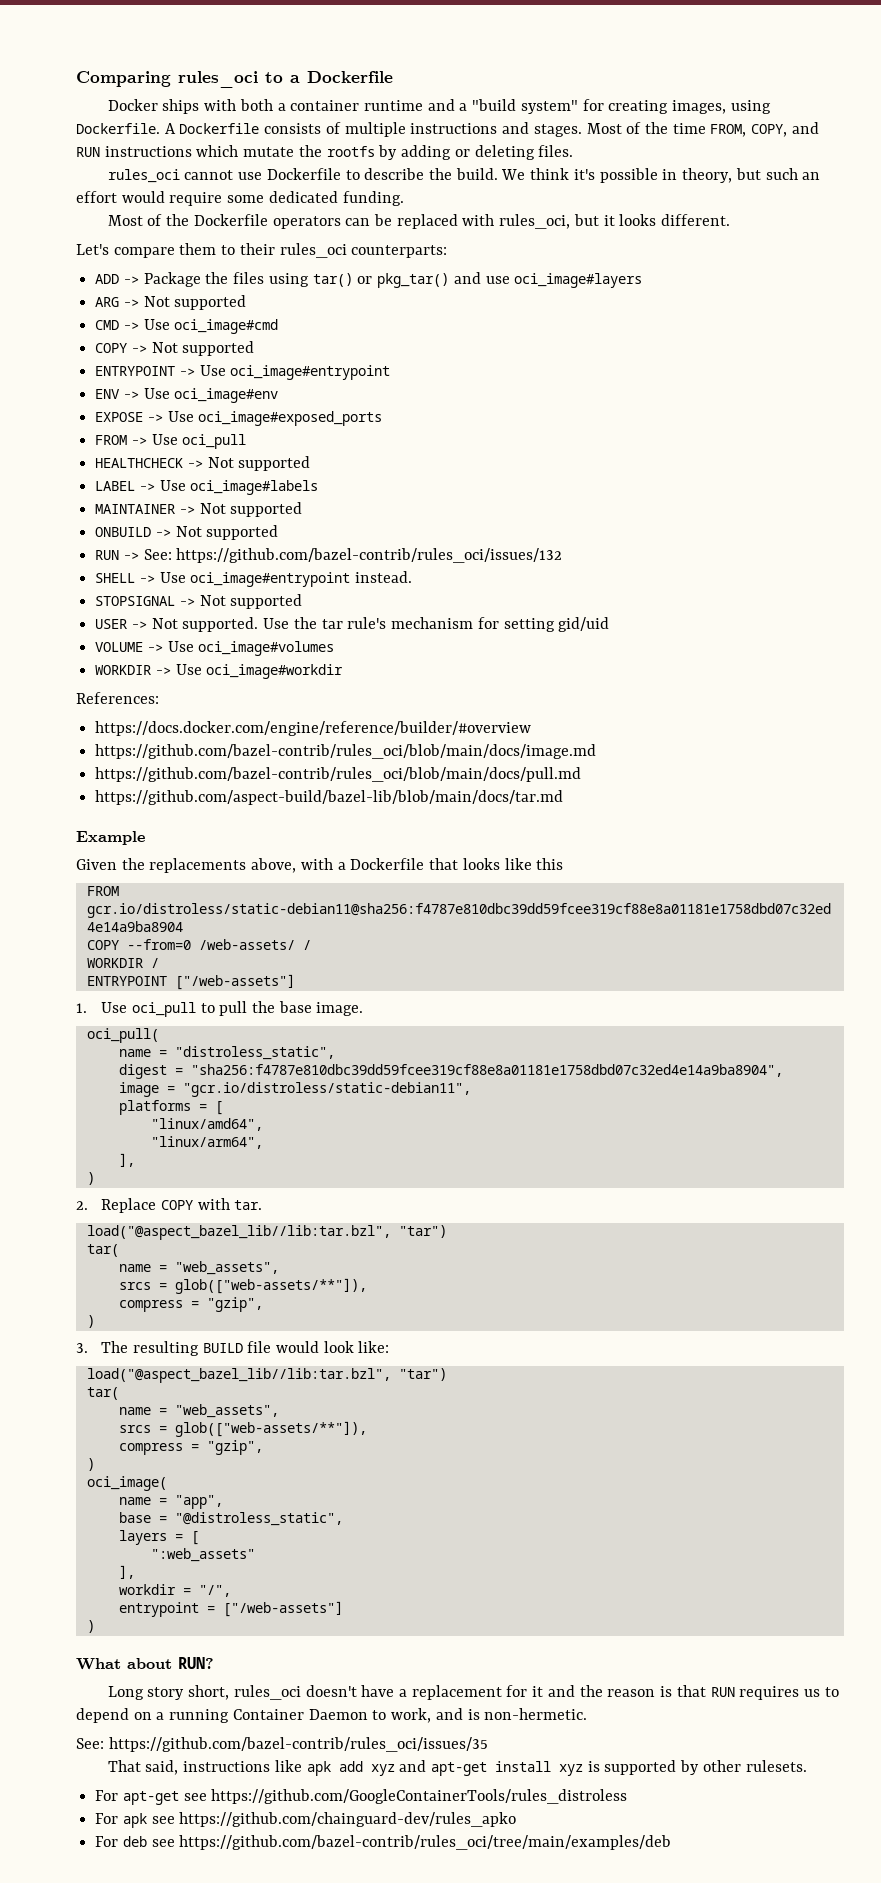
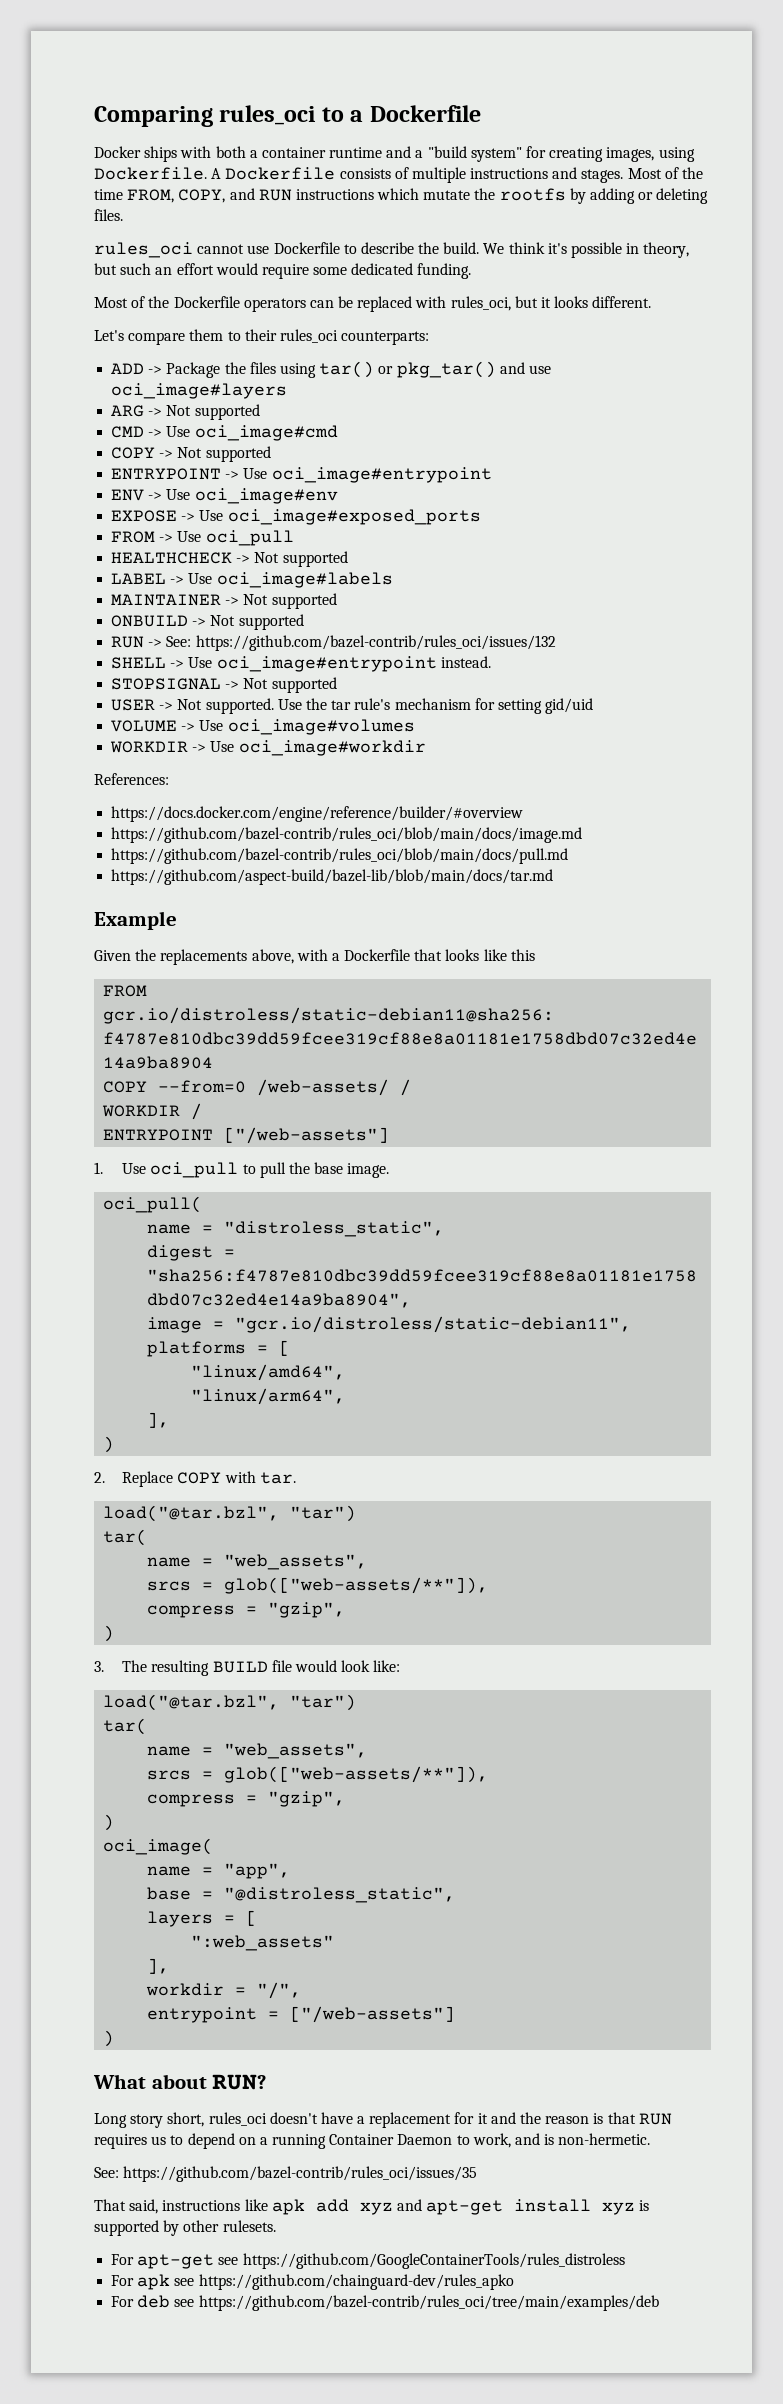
  2. Replace COPY with tar.
- load("@aspect_bazel_lib//lib:tar.bzl", "tar")
+ load("@tar.bzl", "tar")
  3. The resulting BUILD file would look like:
- load("@aspect_bazel_lib//lib:tar.bzl", "tar")
+ load("@tar.bzl", "tar")

